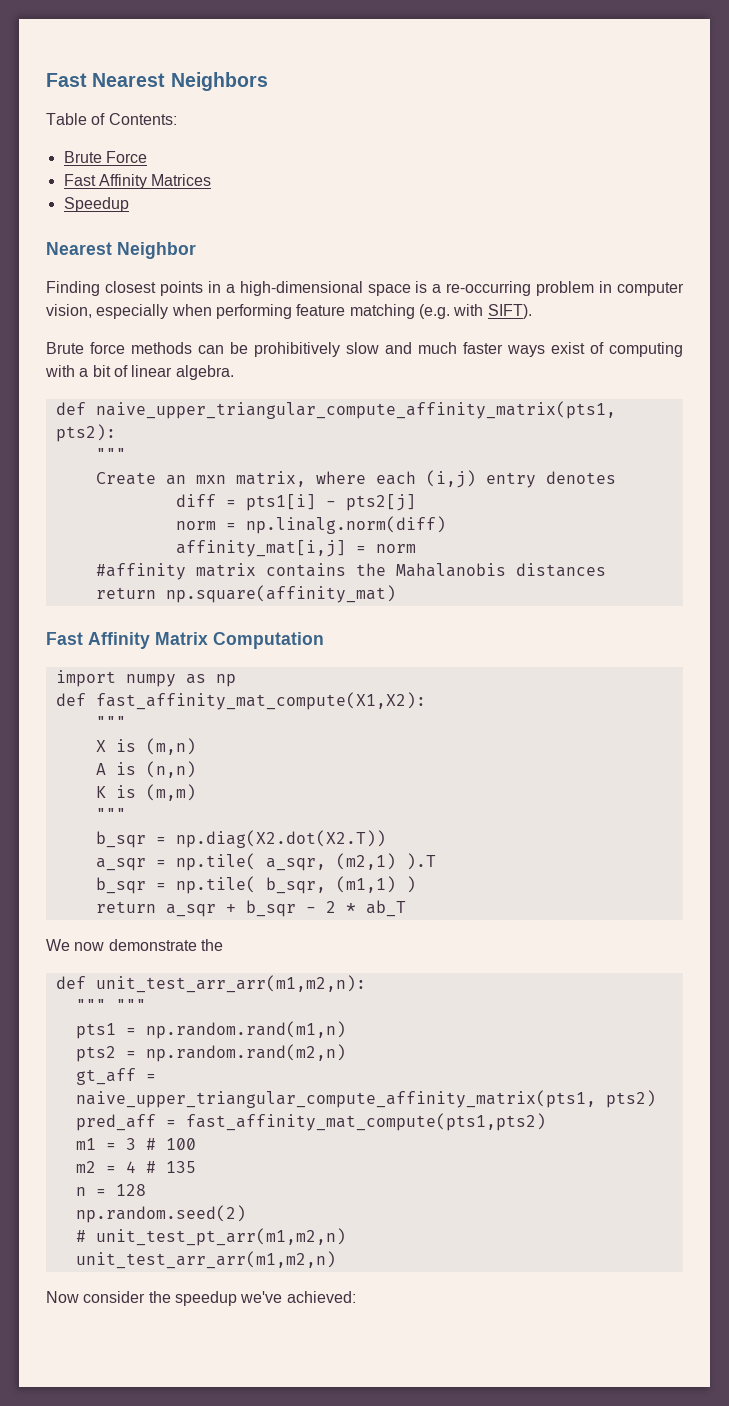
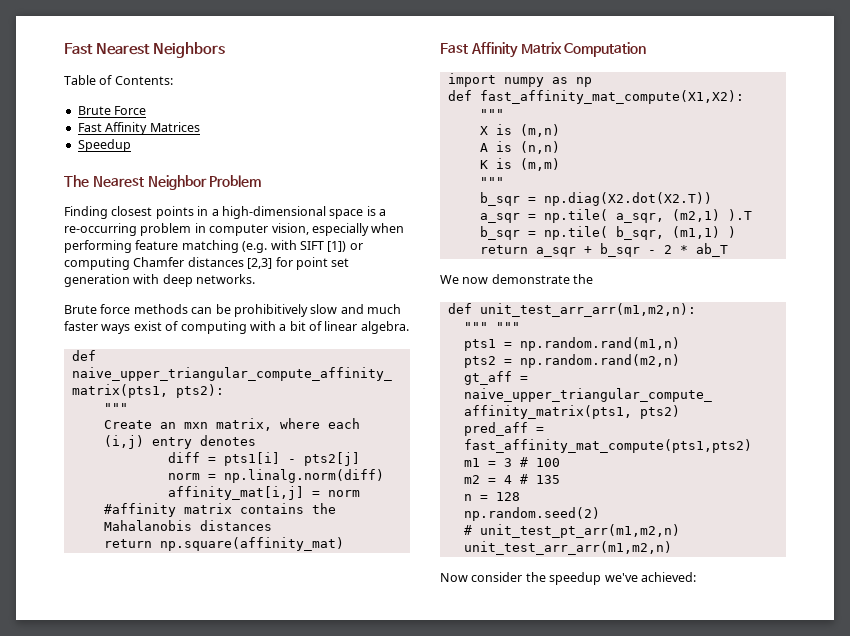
- Nearest Neighbor
+ The Nearest Neighbor Problem
- Finding closest points in a high-dimensional space is a re-occurring problem in computer vision, especially when performing feature matching (e.g. with SIFT).
+ Finding closest points in a high-dimensional space is a re-occurring problem in computer vision, especially when performing feature matching (e.g. with SIFT [1]) or computing Chamfer distances [2,3] for point set generation with deep networks.

